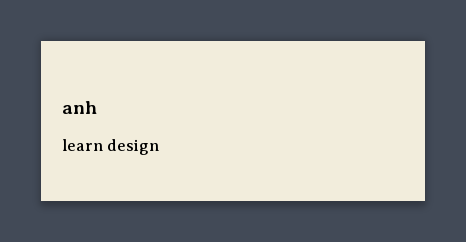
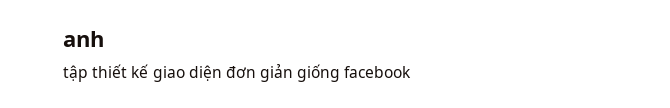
- learn design
+ tập thiết kế giao diện đơn giản giống facebook

